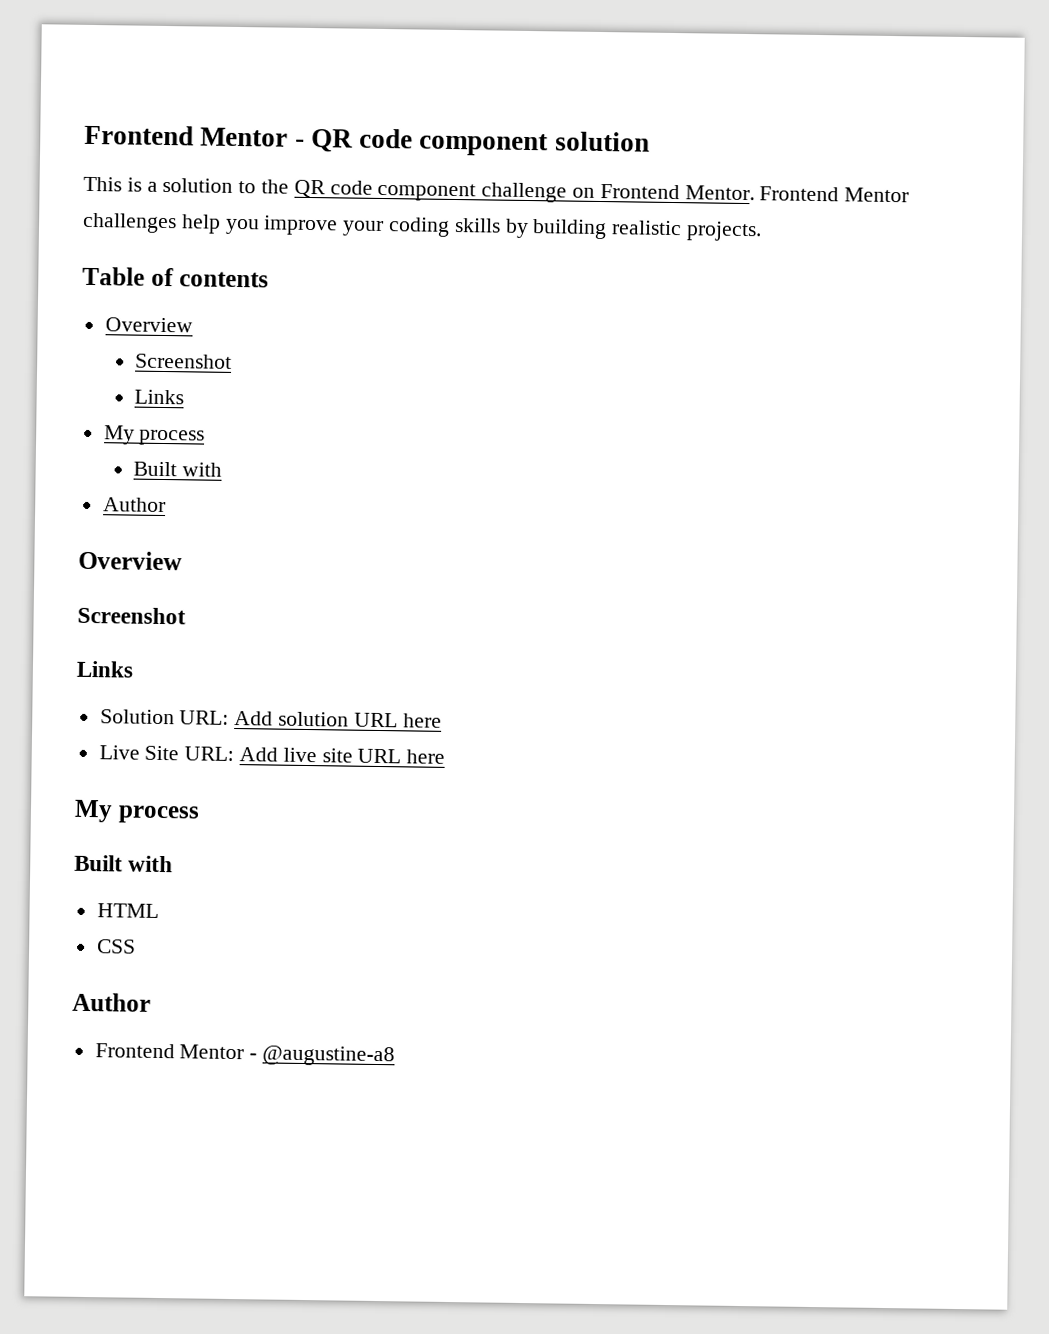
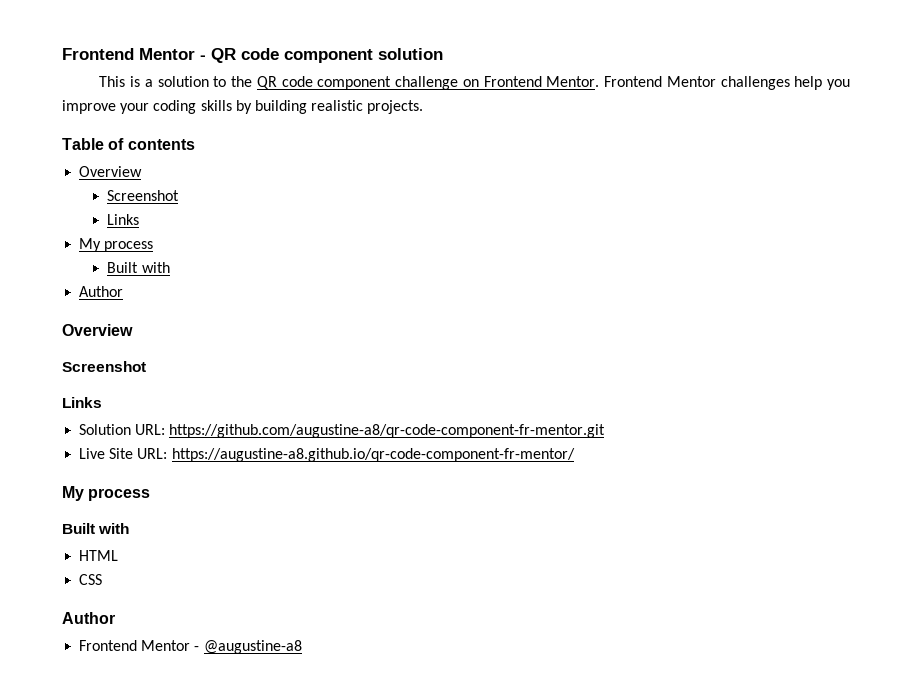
- Solution URL: Add solution URL here
+ Solution URL: https://github.com/augustine-a8/qr-code-component-fr-mentor.git
- Live Site URL: Add live site URL here
+ Live Site URL: https://augustine-a8.github.io/qr-code-component-fr-mentor/

